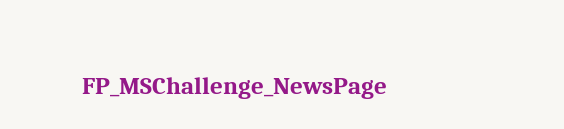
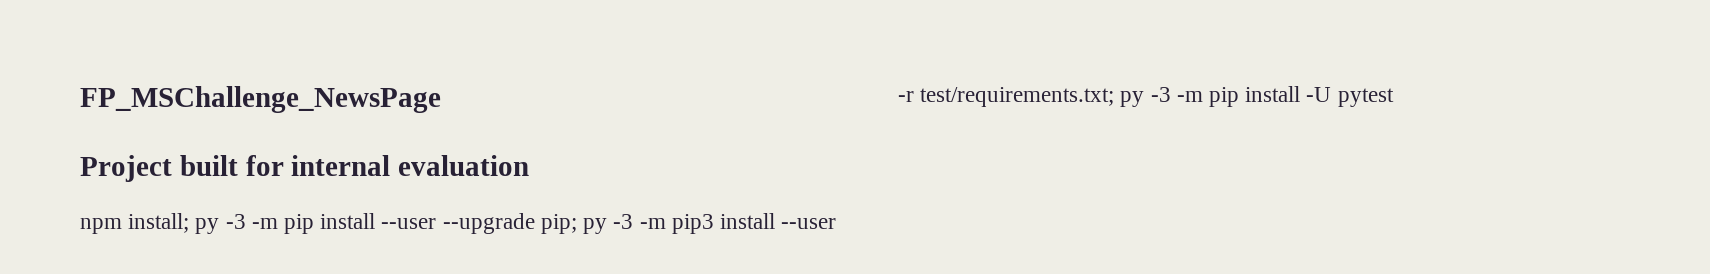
+ Project built for internal evaluation
+ npm install; py -3 -m pip install --user --upgrade pip; py -3 -m pip3 install --user -r test/requirements.txt; py -3 -m pip install -U pytest

